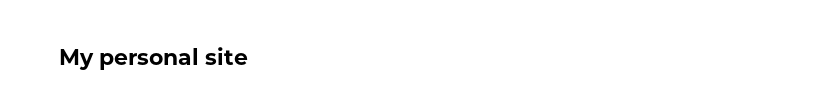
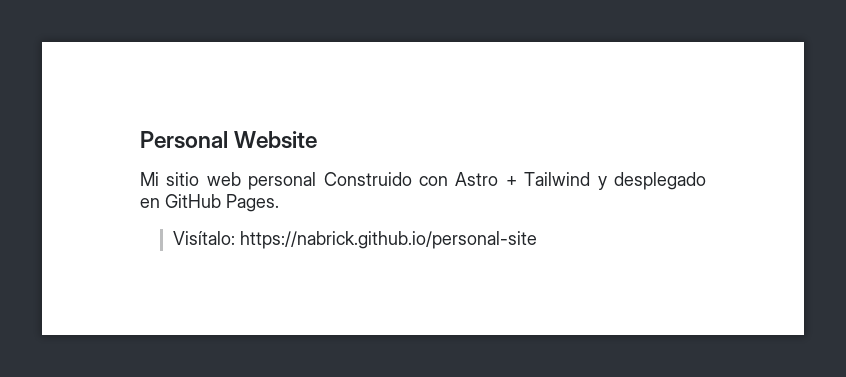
- My personal site
+ Personal Website
+ Mi sitio web personal Construido con Astro + Tailwind y desplegado en GitHub Pages.
+ Visítalo: https://nabrick.github.io/personal-site

